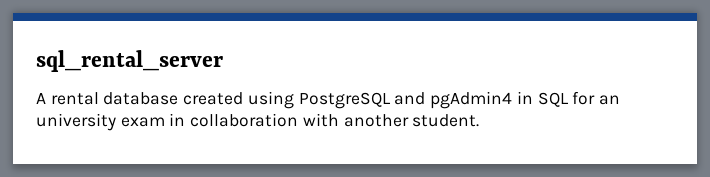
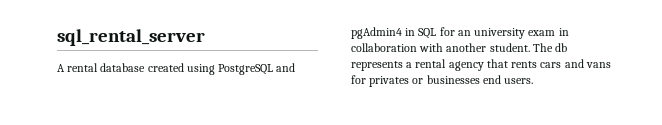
+ The db represents a rental agency that rents cars and vans for privates or businesses end users.

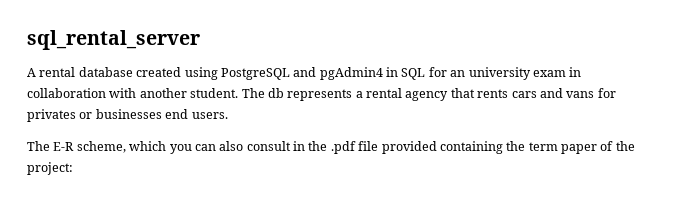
+ The E-R scheme, which you can also consult in the .pdf file provided containing the term paper of the project:

